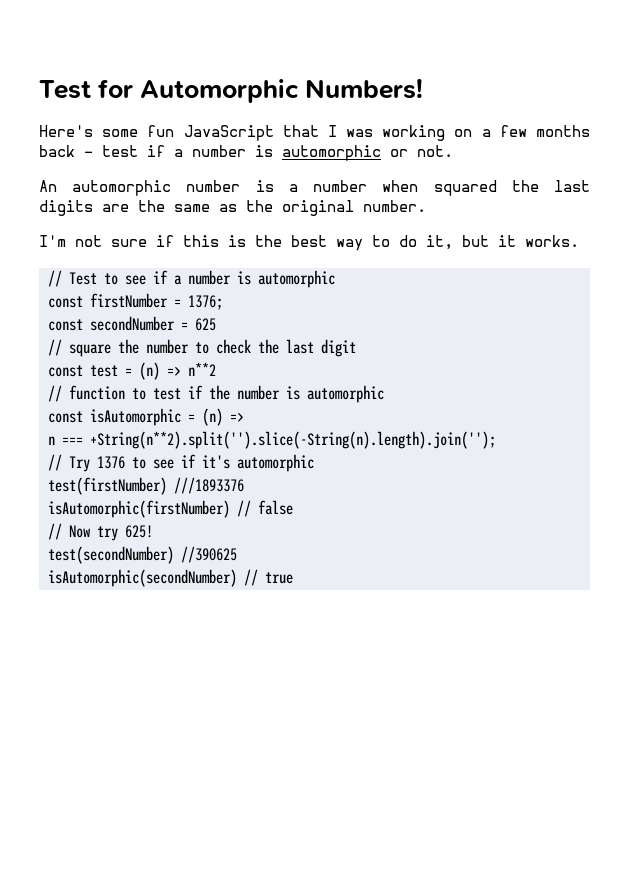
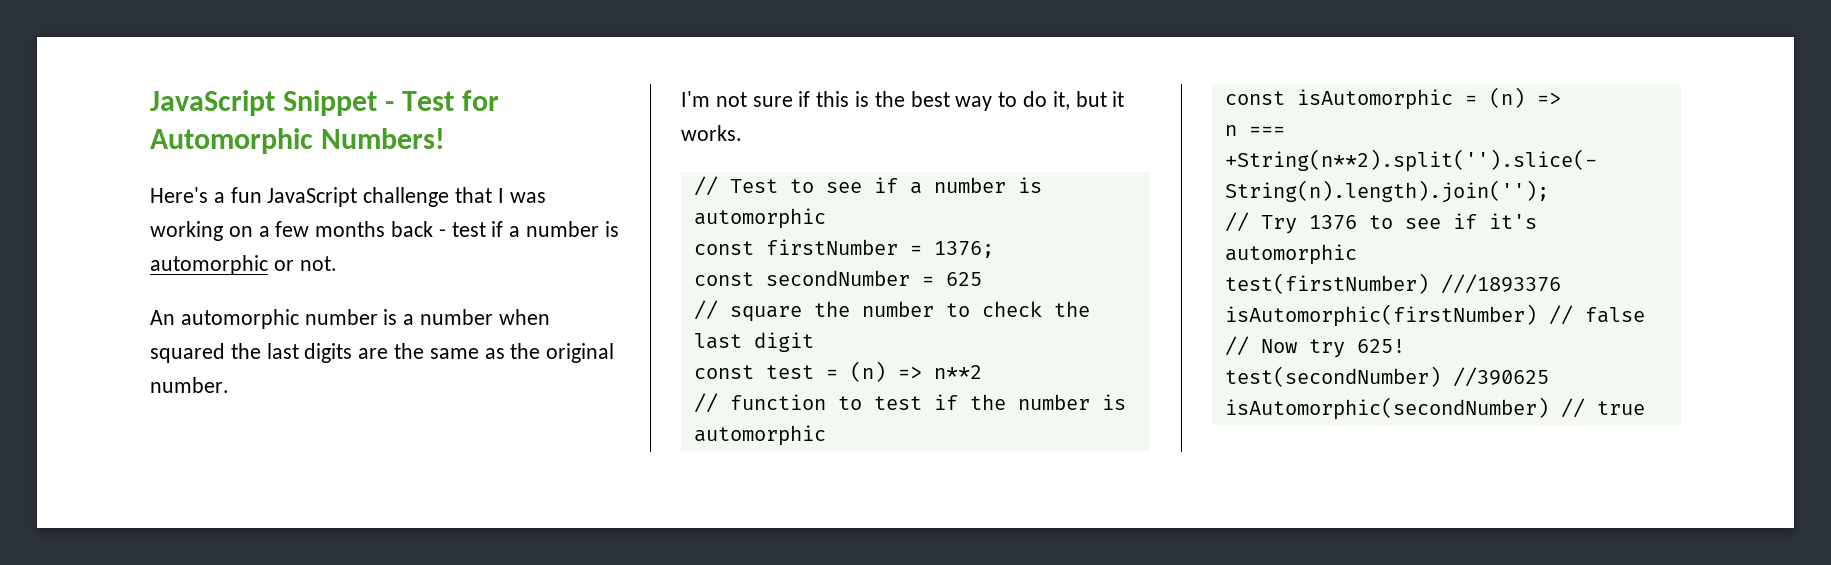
- Test for Automorphic Numbers!
+ JavaScript Snippet - Test for Automorphic Numbers!
- Here's some fun JavaScript that I was working on a few months back - test if a number is automorphic or not.
+ Here's a fun JavaScript challenge that I was working on a few months back - test if a number is automorphic or not.

